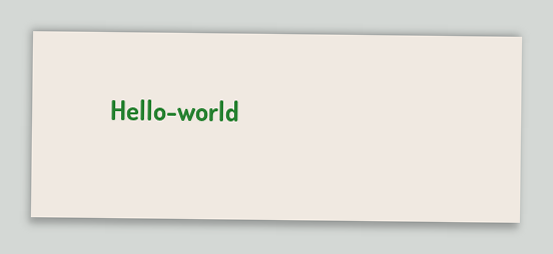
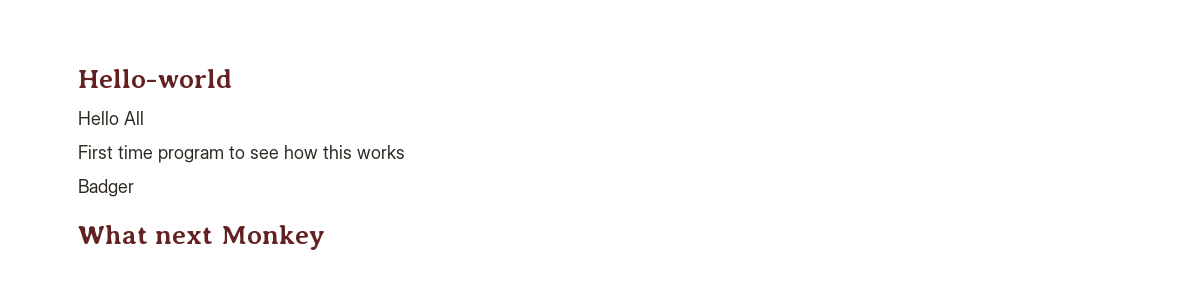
+ Hello All
+ First time program to see how this works
+ Badger
+ What next Monkey

